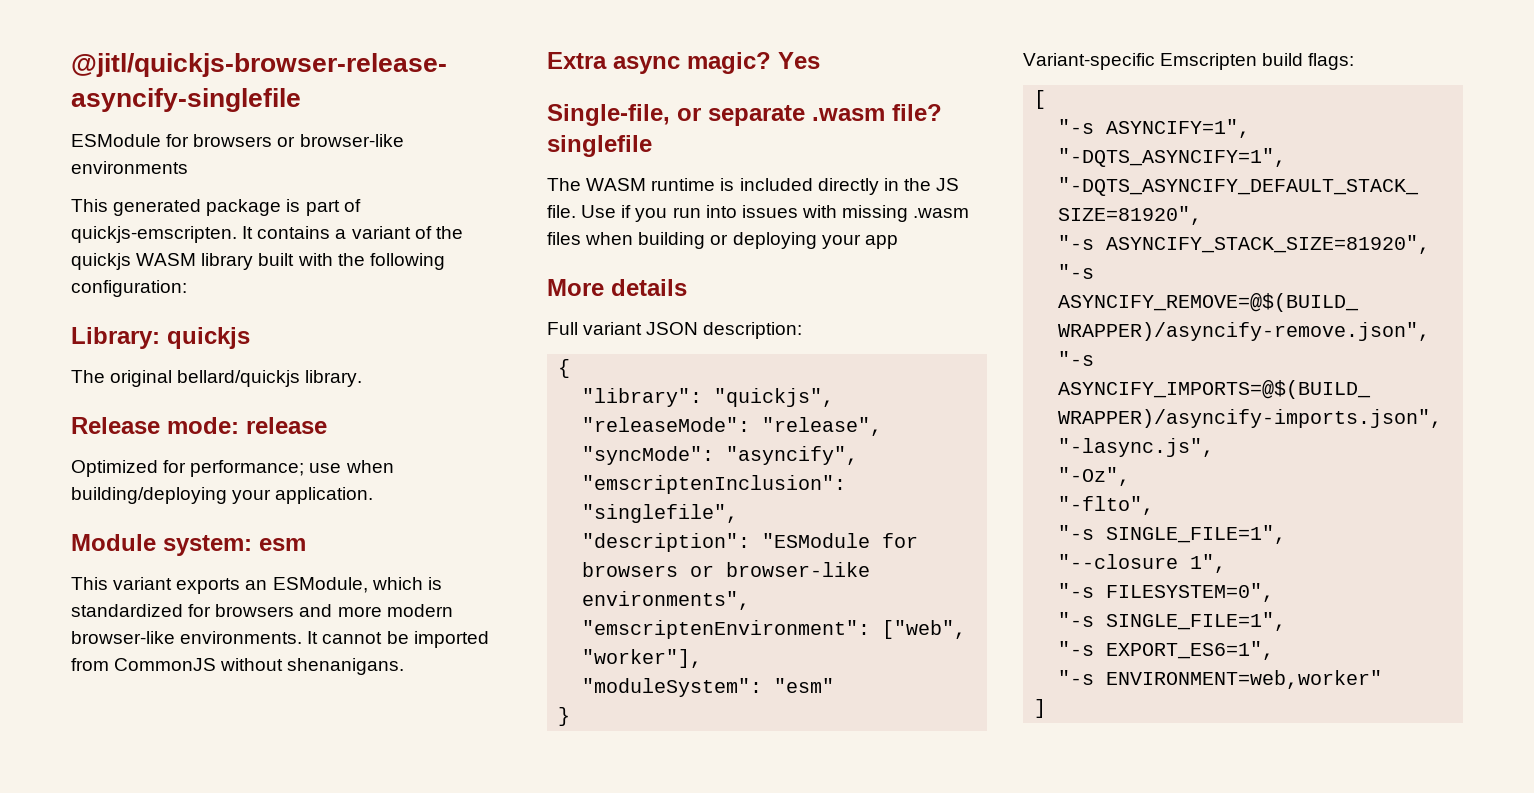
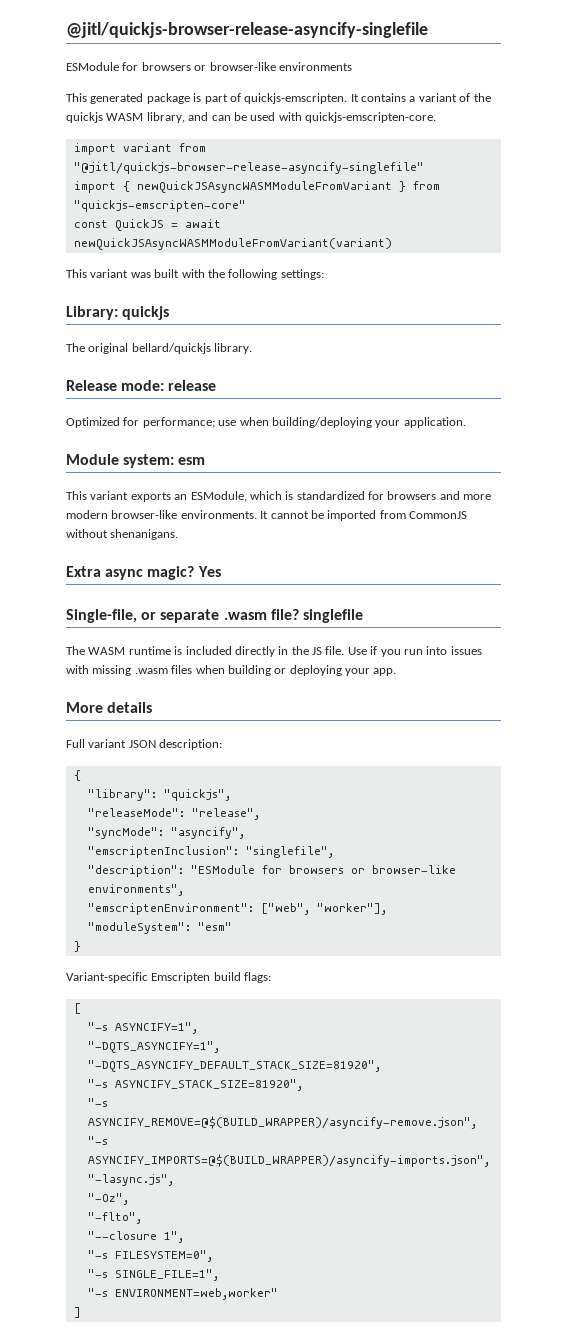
- It contains a variant of the quickjs WASM library built with the following configuration:
+ It contains a variant of the quickjs WASM library, and can be used with quickjs-emscripten-core.
+ import variant from "@jitl/quickjs-browser-release-asyncify-singlefile"
+ import { newQuickJSAsyncWASMModuleFromVariant } from "quickjs-emscripten-core"
+ const QuickJS = await newQuickJSAsyncWASMModuleFromVariant(variant)
+ This variant was built with the following settings:
- Use if you run into issues with missing .wasm files when building or deploying your app
+ Use if you run into issues with missing .wasm files when building or deploying your app.
  "-flto",
- "-s SINGLE_FILE=1",
- "-s EXPORT_ES6=1",

